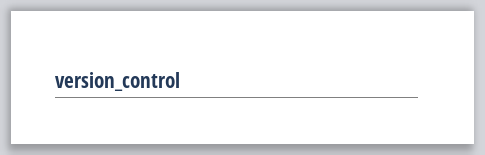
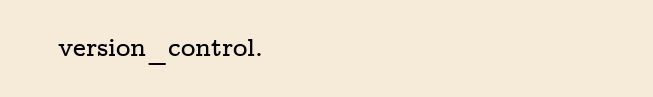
- version_control
+ version_control.

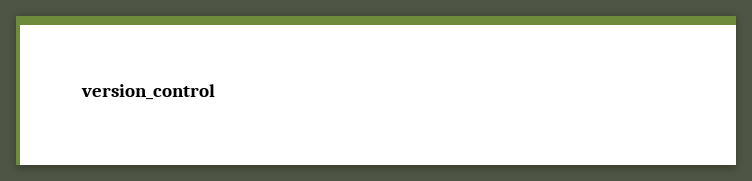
- version_control.
+ version_control

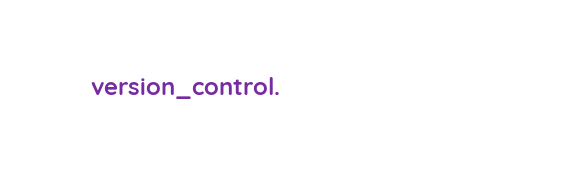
- version_control
+ version_control.

